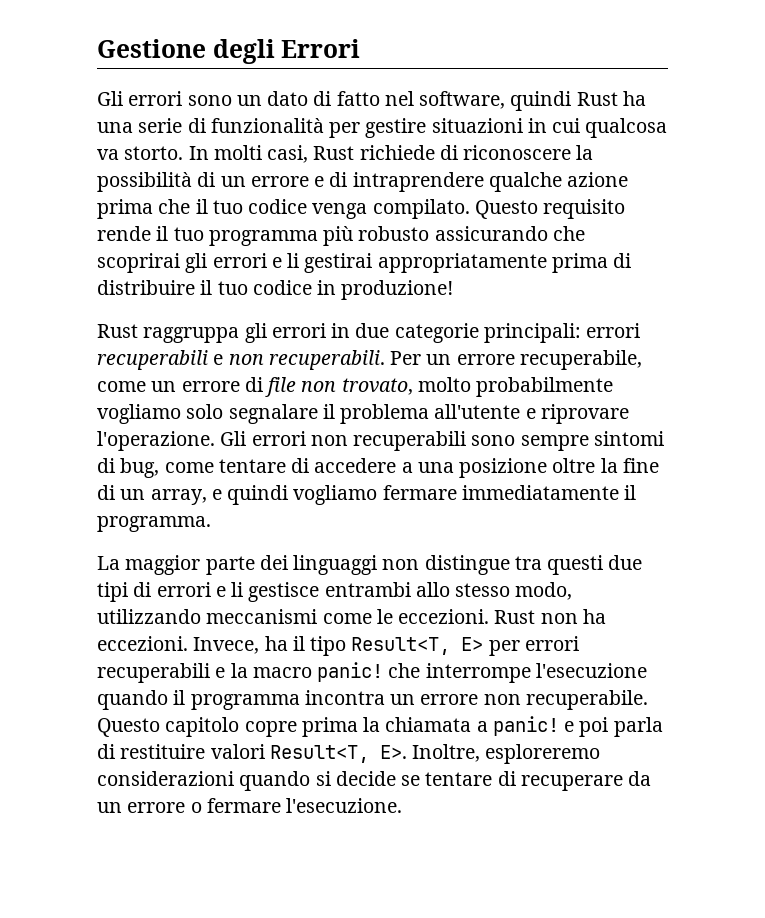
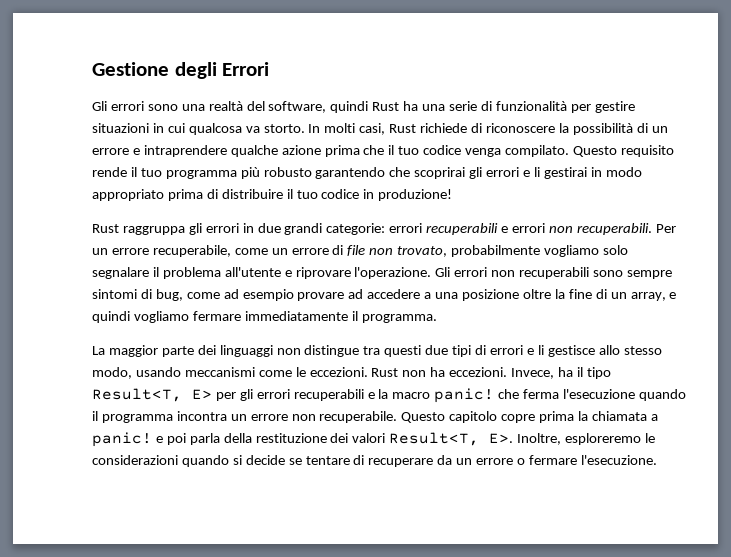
- Gli errori sono un dato di fatto nel software, quindi Rust ha una serie di funzionalità per gestire situazioni in cui qualcosa va storto.
+ Gli errori sono una realtà del software, quindi Rust ha una serie di funzionalità per gestire situazioni in cui qualcosa va storto.
- In molti casi, Rust richiede di riconoscere la possibilità di un errore e di intraprendere qualche azione prima che il tuo codice venga compilato.
+ In molti casi, Rust richiede di riconoscere la possibilità di un errore e intraprendere qualche azione prima che il tuo codice venga compilato.
- Questo requisito rende il tuo programma più robusto assicurando che scoprirai gli errori e li gestirai appropriatamente prima di distribuire il tuo codice in produzione!
+ Questo requisito rende il tuo programma più robusto garantendo che scoprirai gli errori e li gestirai in modo appropriato prima di distribuire il tuo codice in produzione!
- Rust raggruppa gli errori in due categorie principali: errori recuperabili e non recuperabili.
+ Rust raggruppa gli errori in due grandi categorie: errori recuperabili e errori non recuperabili.
- Per un errore recuperabile, come un errore di file non trovato, molto probabilmente vogliamo solo segnalare il problema all'utente e riprovare l'operazione.
+ Per un errore recuperabile, come un errore di file non trovato, probabilmente vogliamo solo segnalare il problema all'utente e riprovare l'operazione.
- Gli errori non recuperabili sono sempre sintomi di bug, come tentare di accedere a una posizione oltre la fine di un array, e quindi vogliamo fermare immediatamente il programma.
+ Gli errori non recuperabili sono sempre sintomi di bug, come ad esempio provare ad accedere a una posizione oltre la fine di un array, e quindi vogliamo fermare immediatamente il programma.
- La maggior parte dei linguaggi non distingue tra questi due tipi di errori e li gestisce entrambi allo stesso modo, utilizzando meccanismi come le eccezioni.
+ La maggior parte dei linguaggi non distingue tra questi due tipi di errori e li gestisce allo stesso modo, usando meccanismi come le eccezioni.
- Invece, ha il tipo Result<T, E> per errori recuperabili e la macro panic! che interrompe l'esecuzione quando il programma incontra un errore non recuperabile.
+ Invece, ha il tipo Result<T, E> per gli errori recuperabili e la macro panic! che ferma l'esecuzione quando il programma incontra un errore non recuperabile.
- Questo capitolo copre prima la chiamata a panic! e poi parla di restituire valori Result<T, E>. Inoltre, esploreremo considerazioni quando si decide se tentare di recuperare da un errore o fermare l'esecuzione.
+ Questo capitolo copre prima la chiamata a panic! e poi parla della restituzione dei valori Result<T, E>. Inoltre, esploreremo le considerazioni quando si decide se tentare di recuperare da un errore o fermare l'esecuzione.

